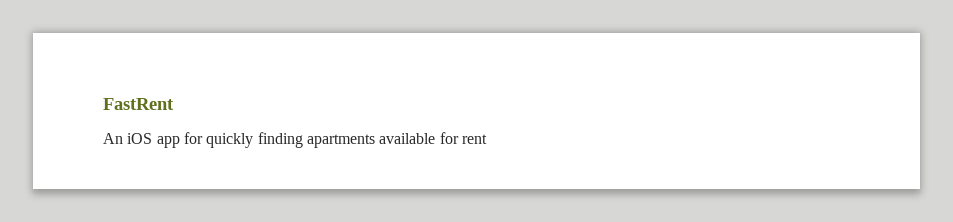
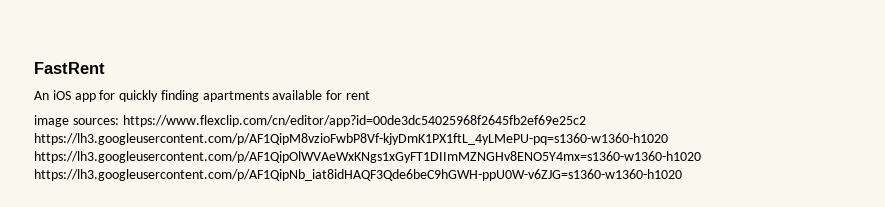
+ image sources: https://www.flexclip.com/cn/editor/app?id=00de3dc54025968f2645fb2ef69e25c2 https://lh3.googleusercontent.com/p/AF1QipM8vzioFwbP8Vf-kjyDmK1PX1ftL_4yLMePU-pq=s1360-w1360-h1020 https://lh3.googleusercontent.com/p/AF1QipOlWVAeWxKNgs1xGyFT1DIImMZNGHv8ENO5Y4mx=s1360-w1360-h1020 https://lh3.googleusercontent.com/p/AF1QipNb_iat8idHAQF3Qde6beC9hGWH-ppU0W-v6ZJG=s1360-w1360-h1020

